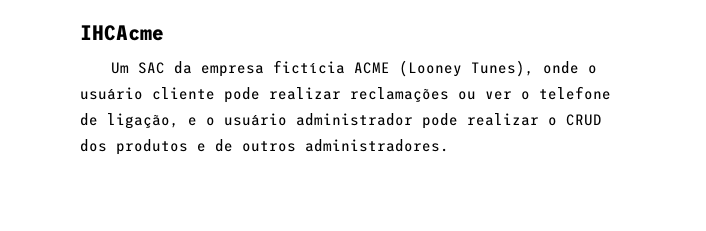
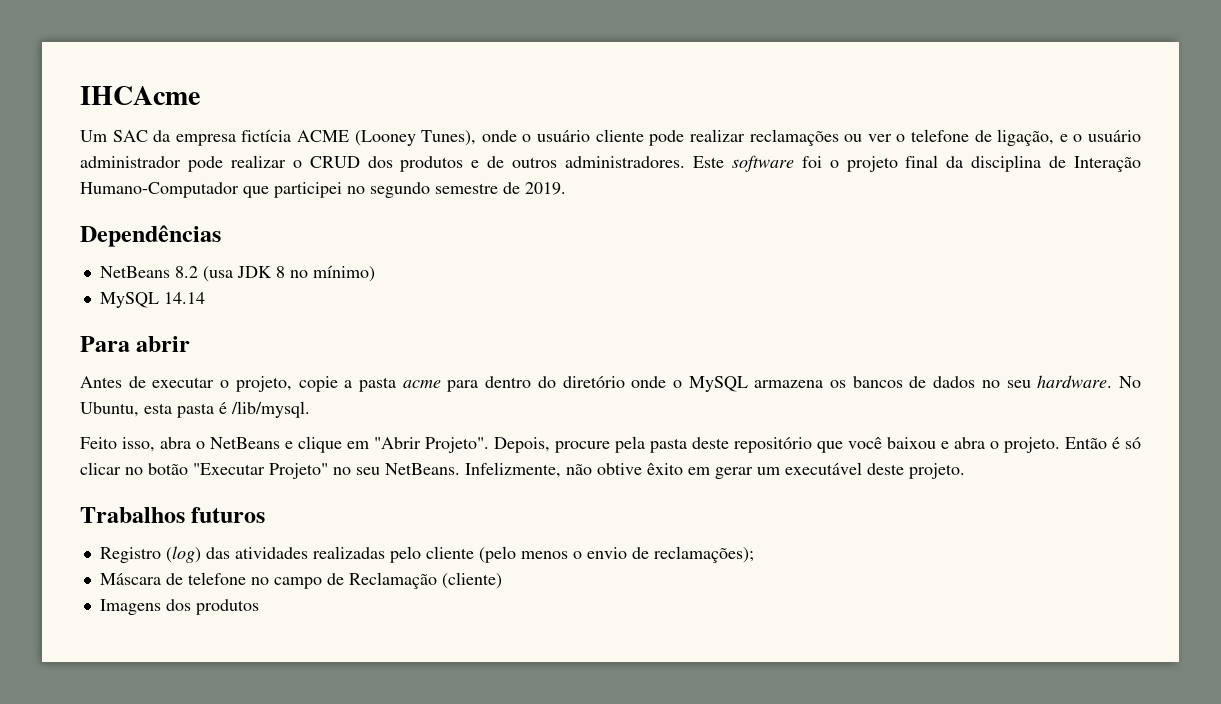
+ Este software foi o projeto final da disciplina de Interação Humano-Computador que participei no segundo semestre de 2019.
+ Dependências
+ NetBeans 8.2 (usa JDK 8 no mínimo)
+ MySQL 14.14
+ Para abrir
+ Antes de executar o projeto, copie a pasta acme para dentro do diretório onde o MySQL armazena os bancos de dados no seu hardware. No Ubuntu, esta pasta é /lib/mysql.
+ Feito isso, abra o NetBeans e clique em "Abrir Projeto". Depois, procure pela pasta deste repositório que você baixou e abra o projeto. Então é só clicar no botão "Executar Projeto" no seu NetBeans. Infelizmente, não obtive êxito em gerar um executável deste projeto.
+ Trabalhos futuros
+ Registro (log) das atividades realizadas pelo cliente (pelo menos o envio de reclamações);
+ Máscara de telefone no campo de Reclamação (cliente)
+ Imagens dos produtos

